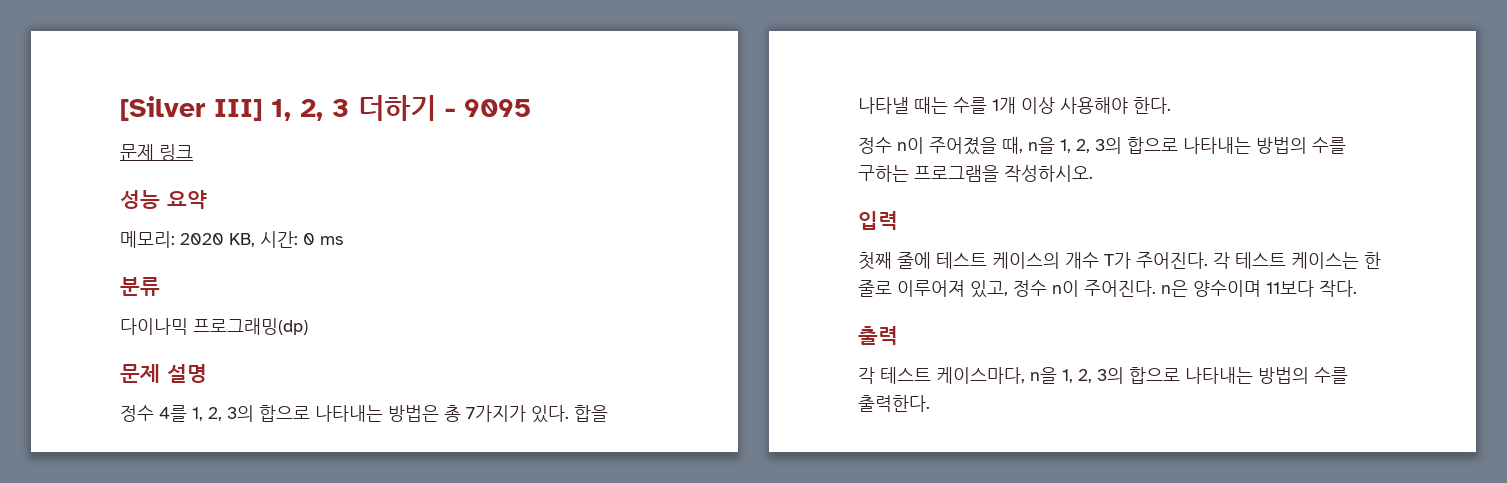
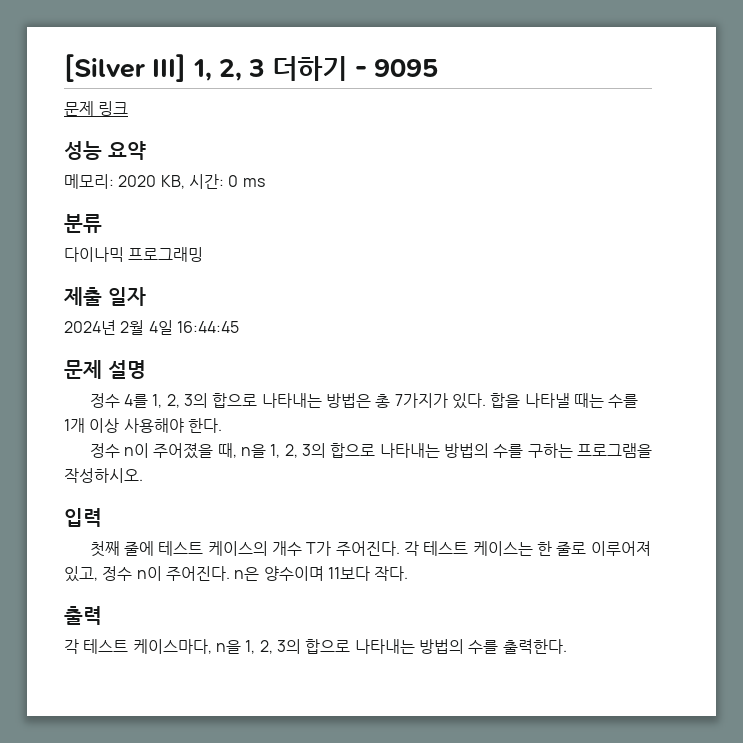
- 다이나믹 프로그래밍(dp)
+ 다이나믹 프로그래밍
+ 제출 일자
+ 2024년 2월 4일 16:44:45

